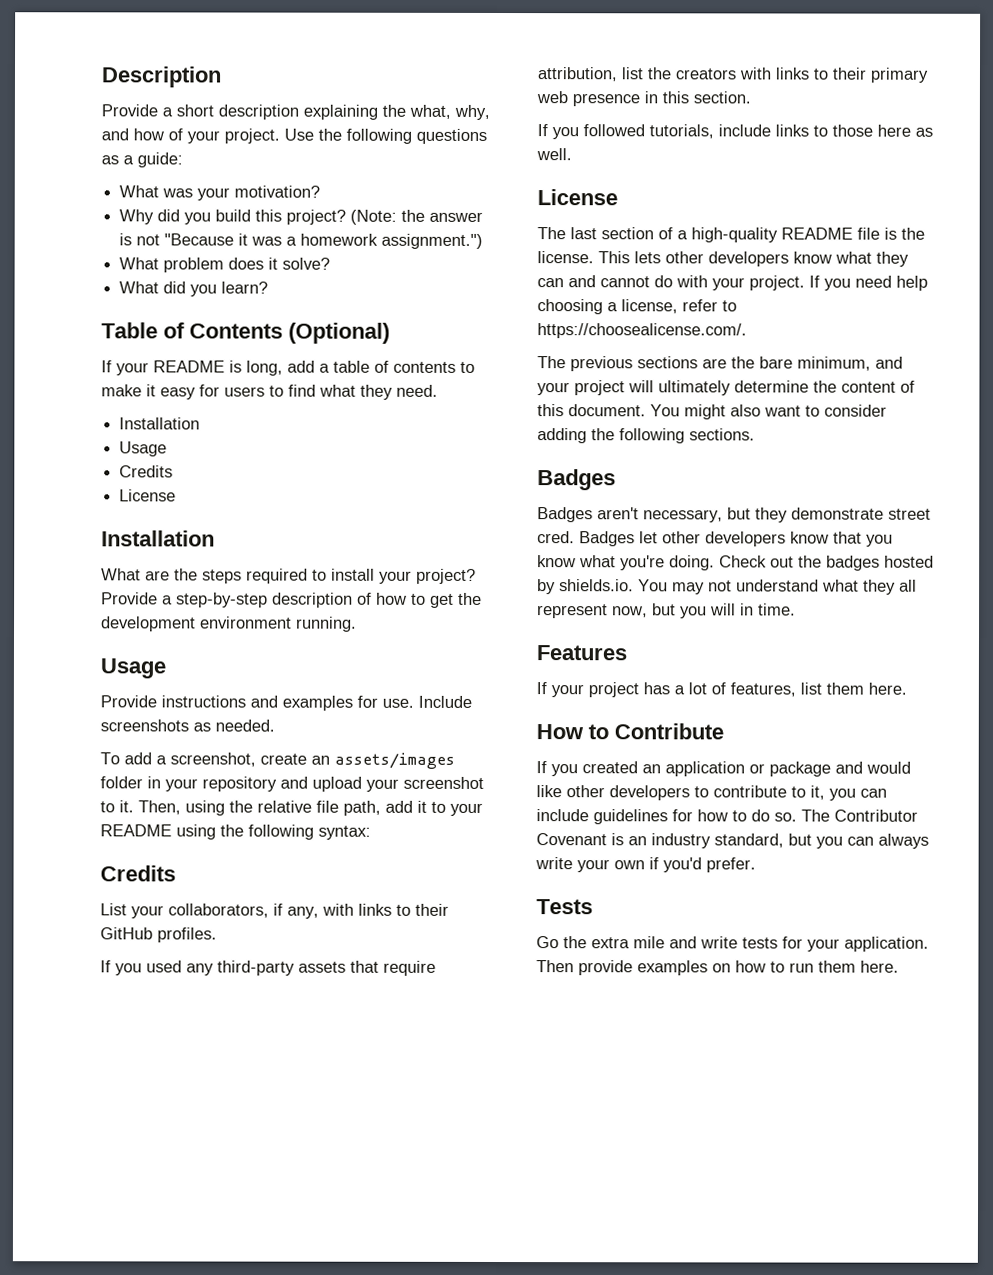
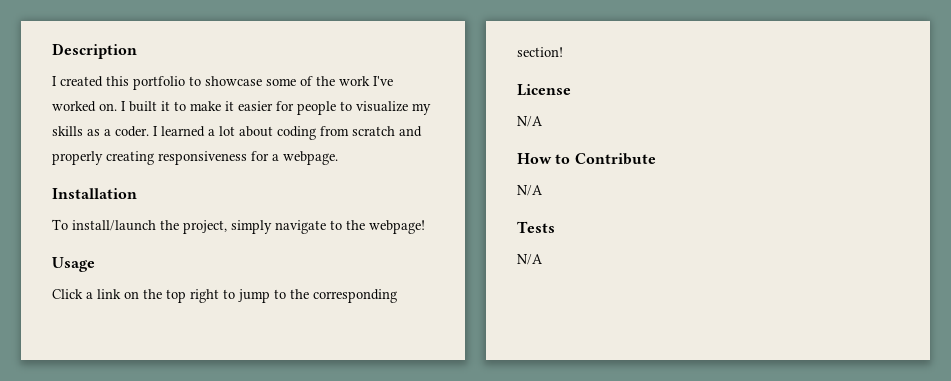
- Provide a short description explaining the what, why, and how of your project. Use the following questions as a guide:
- What was your motivation?
- Why did you build this project? (Note: the answer is not "Because it was a homework assignment.")
- What problem does it solve?
- What did you learn?
- Table of Contents (Optional)
- If your README is long, add a table of contents to make it easy for users to find what they need.
+ I created this portfolio to showcase some of the work I've worked on. I built it to make it easier for people to visualize my skills as a coder. I learned a lot about coding from scratch and properly creating responsiveness for a webpage.
  Installation
+ To install/launch the project, simply navigate to the webpage!
  Usage
- Credits
+ Click a link on the top right to jump to the corresponding section!
  License
- Installation
- What are the steps required to install your project? Provide a step-by-step description of how to get the development environment running.
- Usage
- Provide instructions and examples for use. Include screenshots as needed.
- To add a screenshot, create an assets/images folder in your repository and upload your screenshot to it. Then, using the relative file path, add it to your README using the following syntax:
- Credits
- List your collaborators, if any, with links to their GitHub profiles.
- If you used any third-party assets that require attribution, list the creators with links to their primary web presence in this section.
- If you followed tutorials, include links to those here as well.
- License
- The last section of a high-quality README file is the license. This lets other developers know what they can and cannot do with your project. If you need help choosing a license, refer to https://choosealicense.com/.
- The previous sections are the bare minimum, and your project will ultimately determine the content of this document. You might also want to consider adding the following sections.
- Badges
- Badges aren't necessary, but they demonstrate street cred. Badges let other developers know that you know what you're doing. Check out the badges hosted by shields.io. You may not understand what they all represent now, but you will in time.
- Features
- If your project has a lot of features, list them here.
+ N/A
  How to Contribute
- If you created an application or package and would like other developers to contribute to it, you can include guidelines for how to do so. The Contributor Covenant is an industry standard, but you can always write your own if you'd prefer.
+ N/A
  Tests
- Go the extra mile and write tests for your application. Then provide examples on how to run them here.
+ N/A

